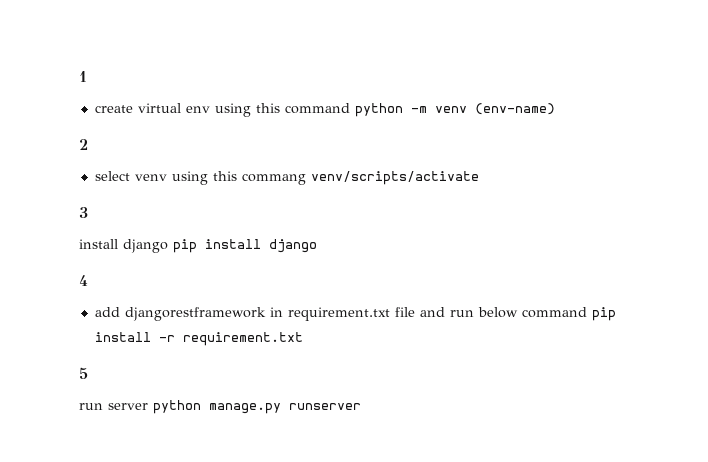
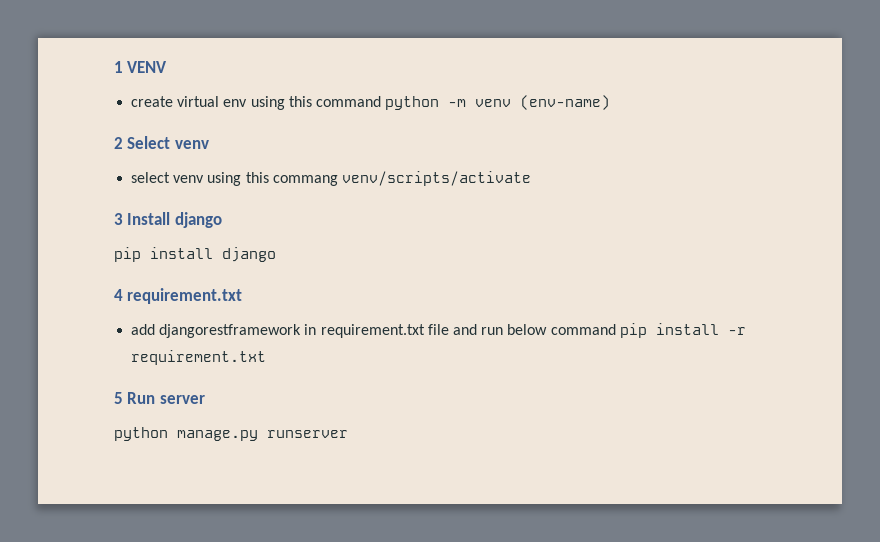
- 1
+ 1 VENV
- 2
+ 2 Select venv
- 3
- install django pip install django
+ 3 Install django
+ pip install django
- 4
+ 4 requirement.txt
- 5
- run server python manage.py runserver
+ 5 Run server
+ python manage.py runserver

